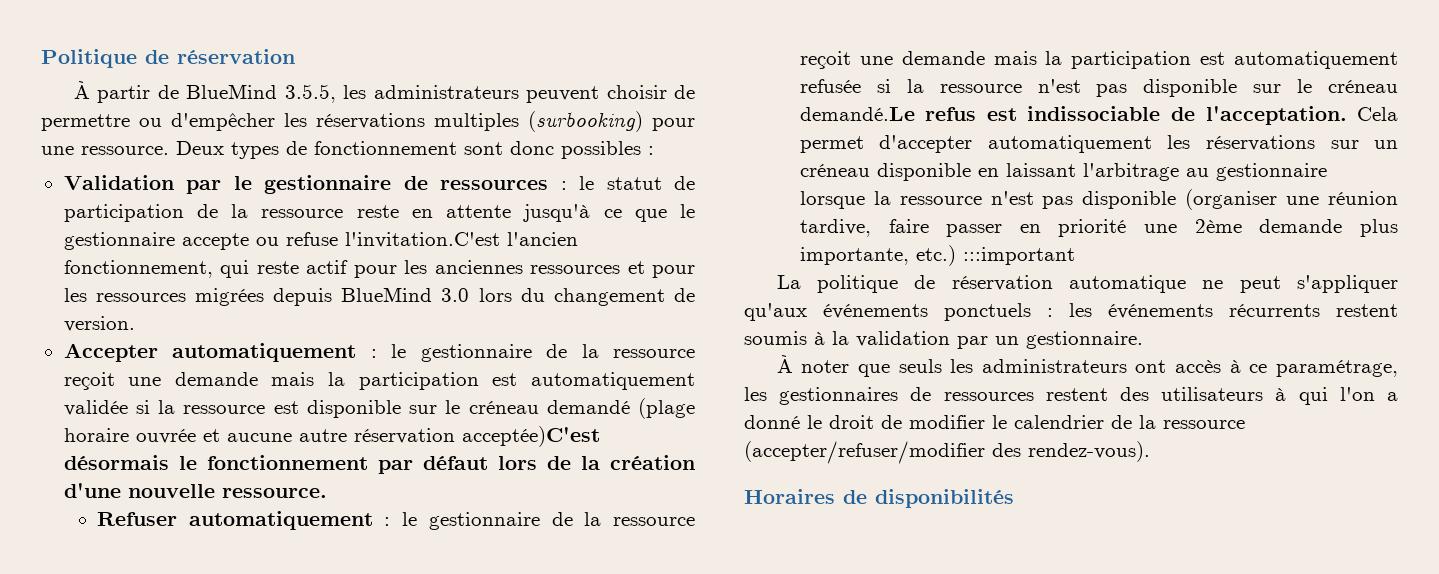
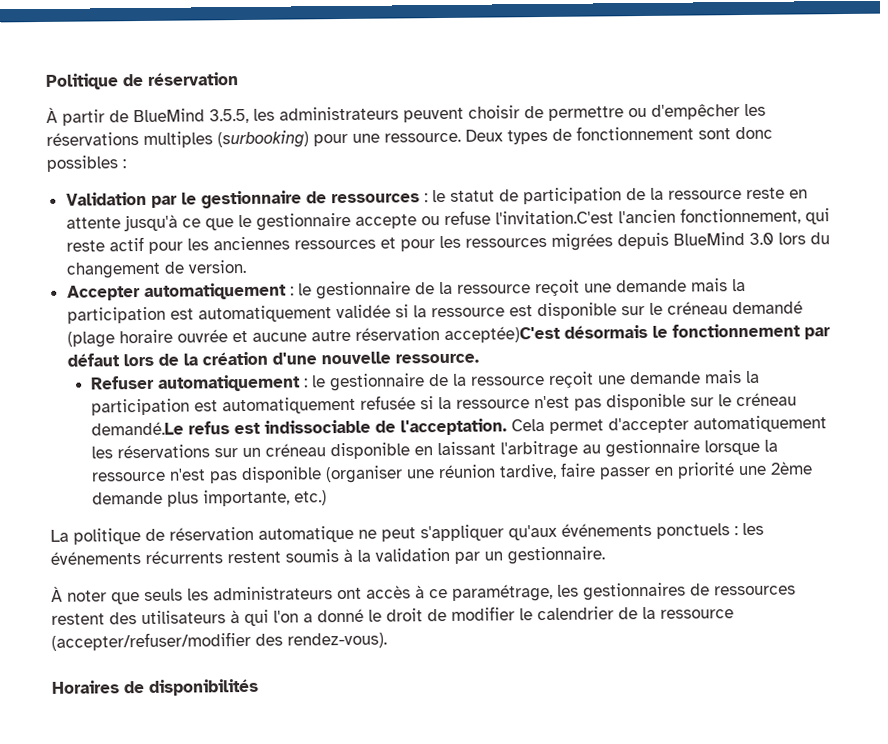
- Cela permet d'accepter automatiquement les réservations sur un créneau disponible en laissant l'arbitrage au gestionnaire lorsque la ressource n'est pas disponible (organiser une réunion tardive, faire passer en priorité une 2ème demande plus importante, etc.) :::important
+ Cela permet d'accepter automatiquement les réservations sur un créneau disponible en laissant l'arbitrage au gestionnaire lorsque la ressource n'est pas disponible (organiser une réunion tardive, faire passer en priorité une 2ème demande plus importante, etc.)

